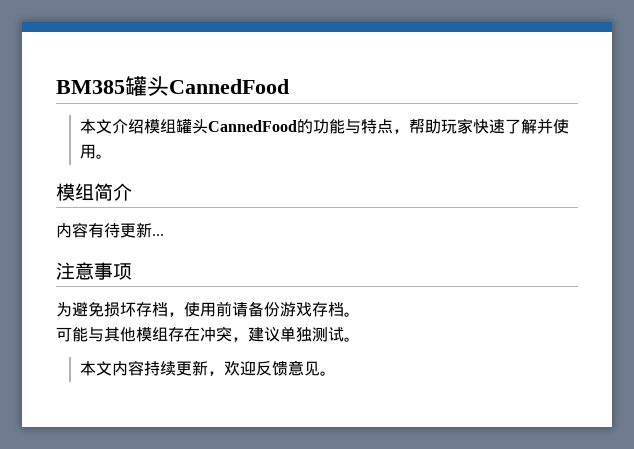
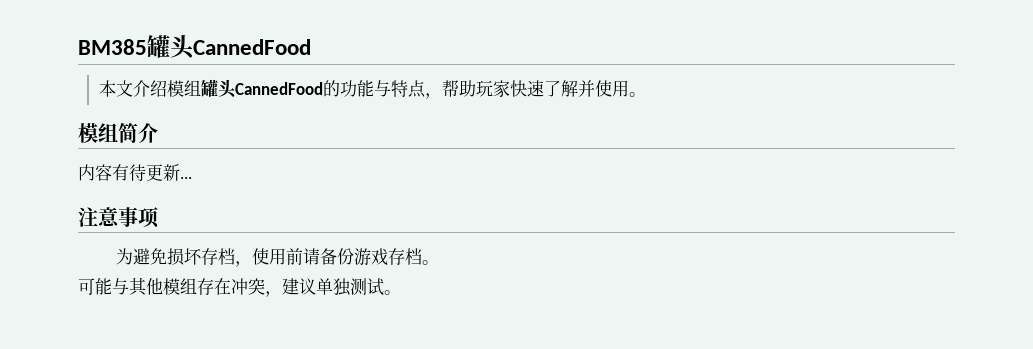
- 本文内容持续更新，欢迎反馈意见。

